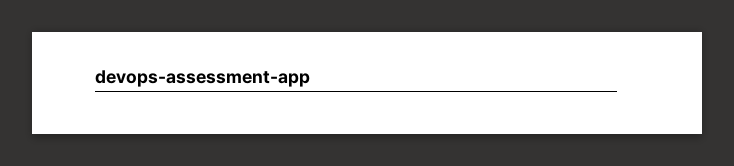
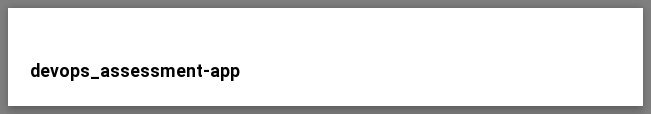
- devops-assessment-app
+ devops_assessment-app

